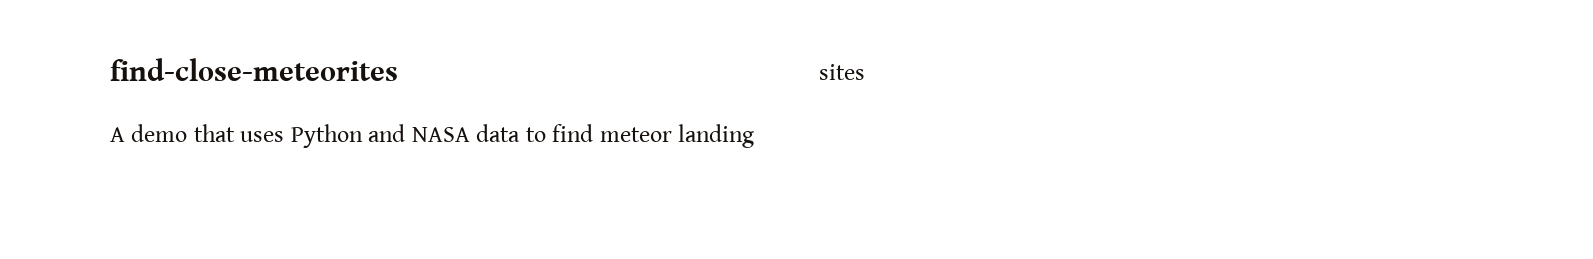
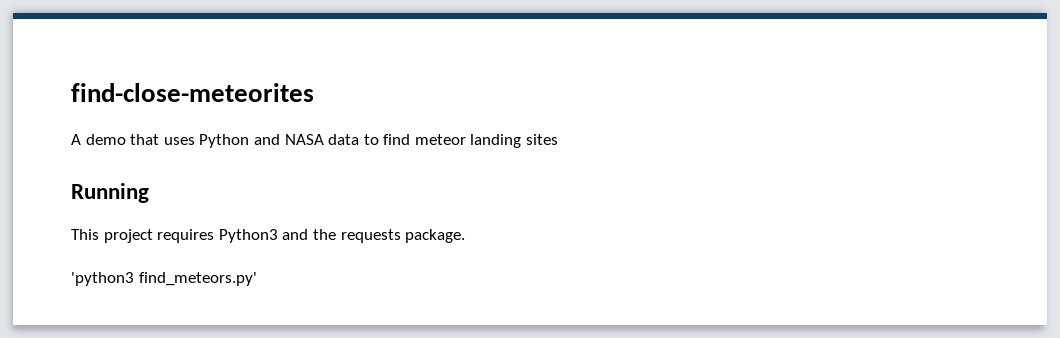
+ Running
+ This project requires Python3 and the requests package.
+ 'python3 find_meteors.py'

